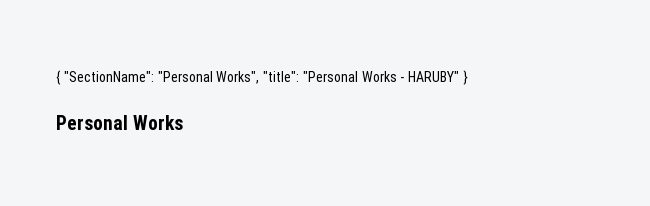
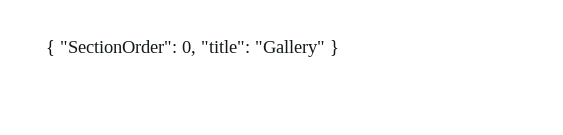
- { "SectionName": "Personal Works", "title": "Personal Works - HARUBY" }
+ { "SectionOrder": 0, "title": "Gallery" }
- Personal Works

